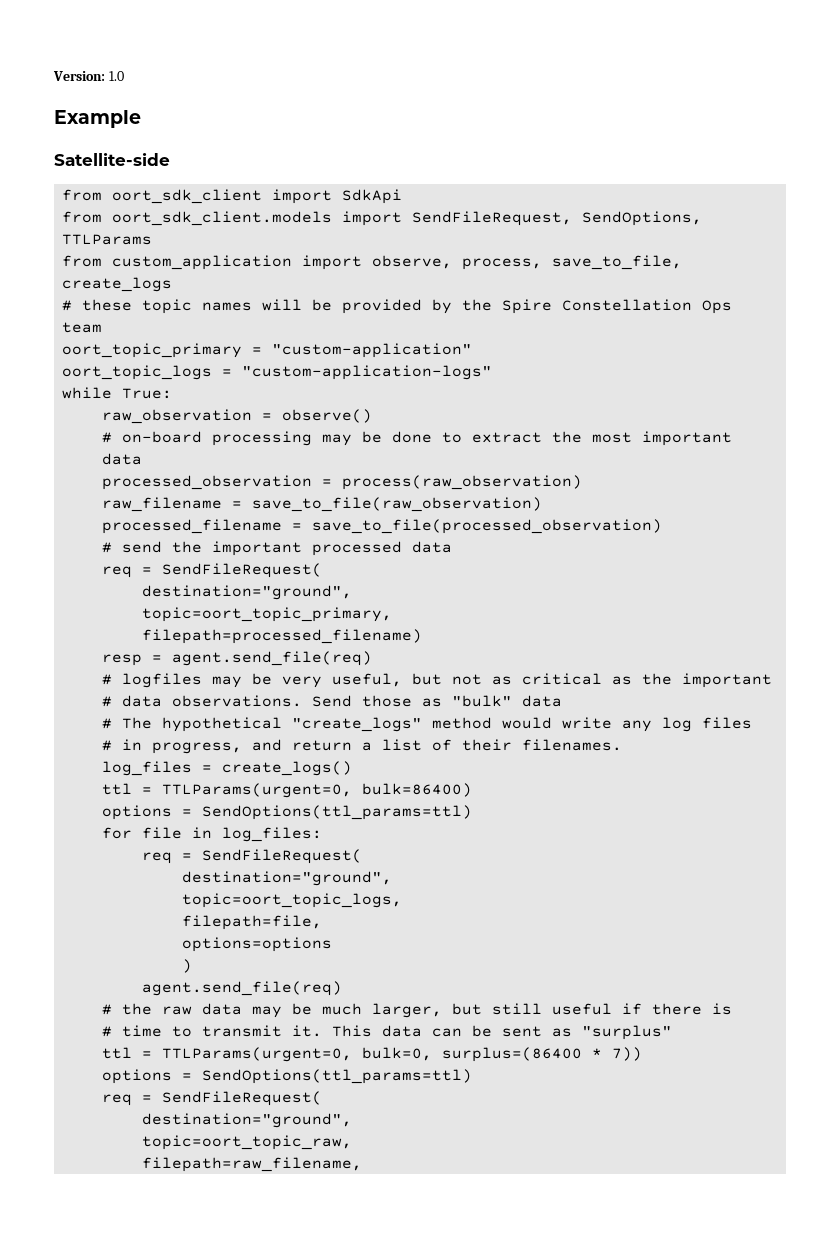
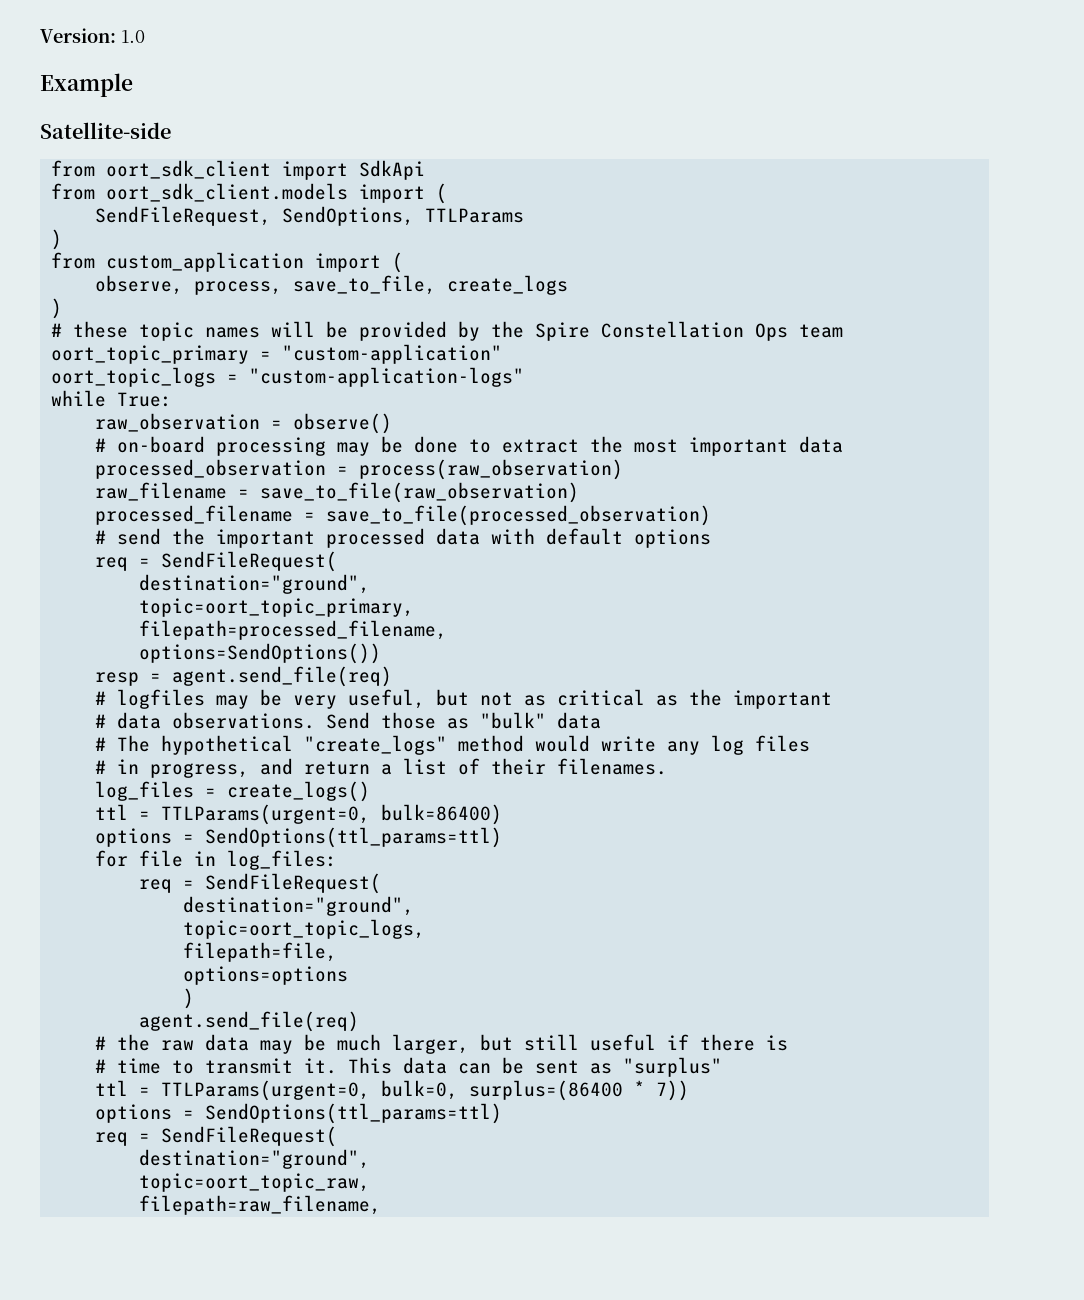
- from oort_sdk_client.models import SendFileRequest, SendOptions, TTLParams
+ from oort_sdk_client.models import (
+ SendFileRequest, SendOptions, TTLParams
+ )
- from custom_application import observe, process, save_to_file, create_logs
+ from custom_application import (
+ observe, process, save_to_file, create_logs
+ )
- # send the important processed data
+ # send the important processed data with default options
- filepath=processed_filename)
+ filepath=processed_filename,
+ options=SendOptions())

